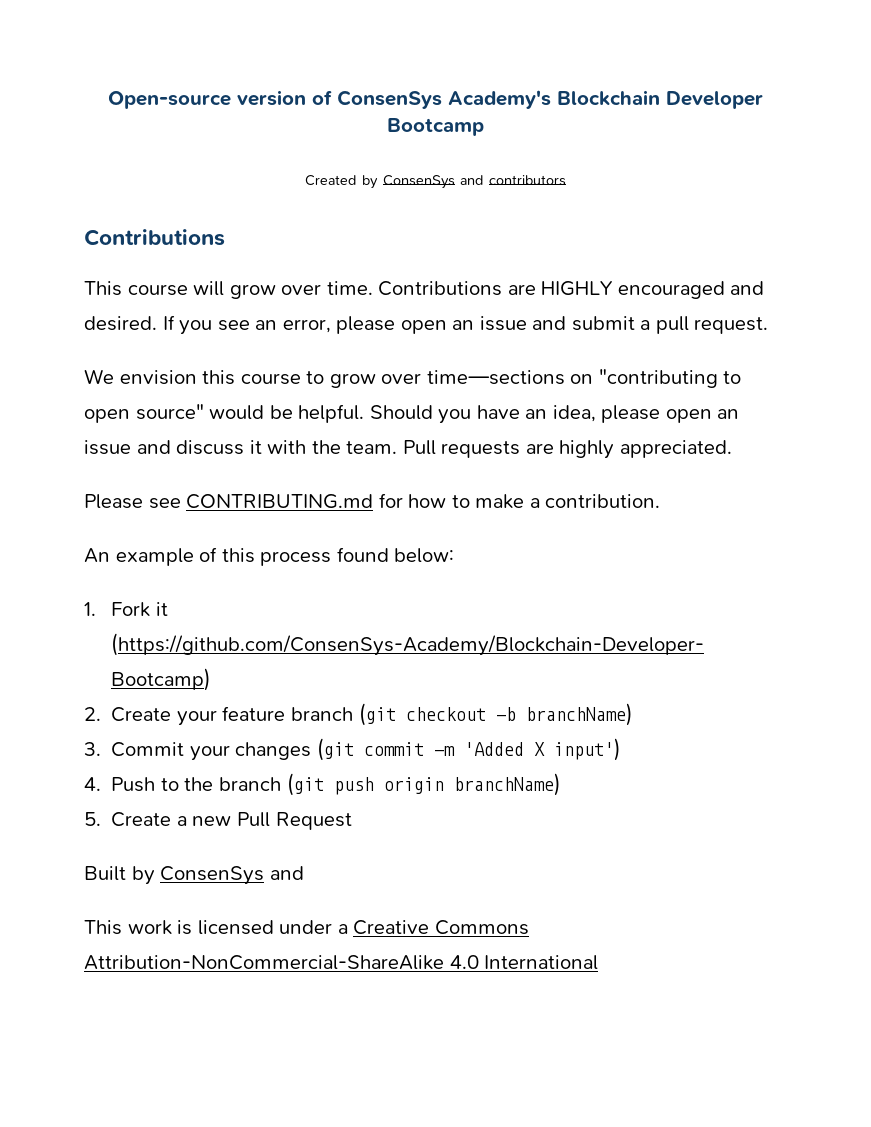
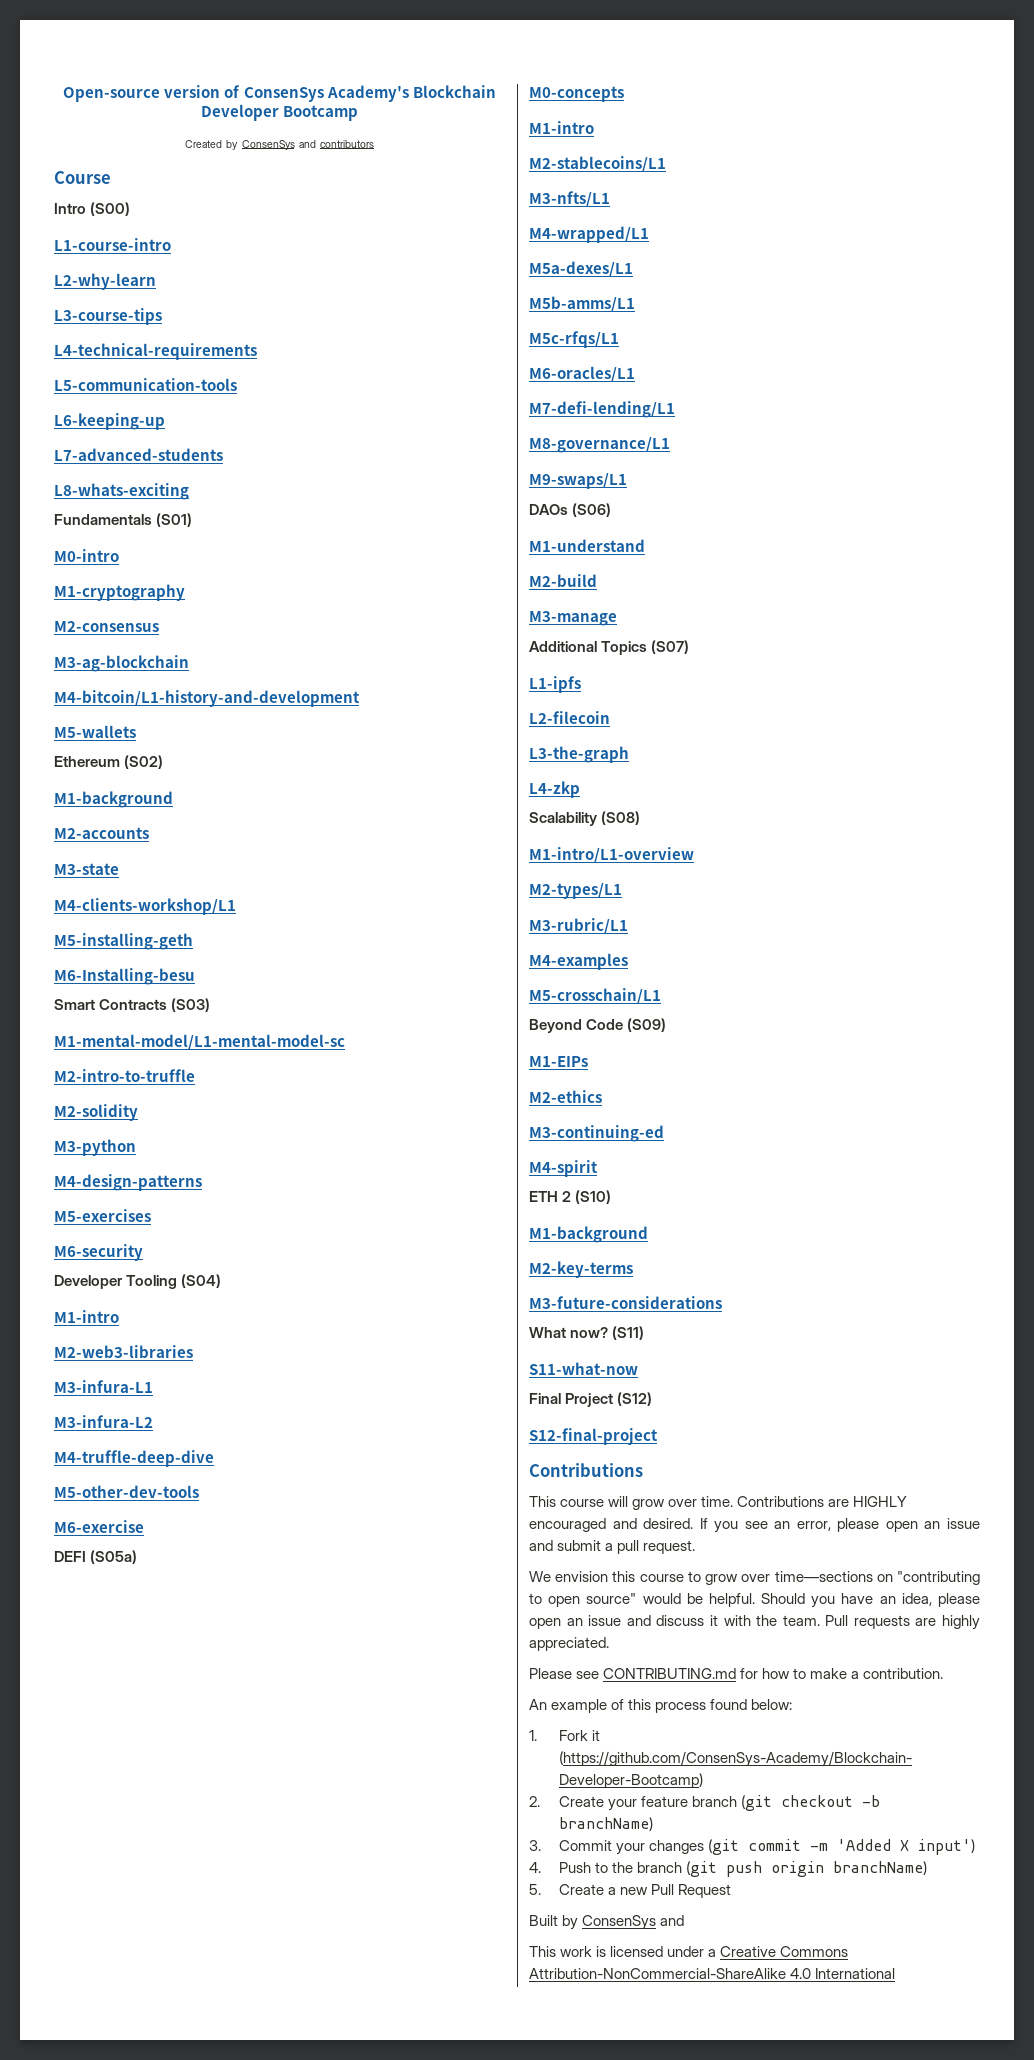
+ Course
+ Intro (S00)
+ L1-course-intro
+ L2-why-learn
+ L3-course-tips
+ L4-technical-requirements
+ L5-communication-tools
+ L6-keeping-up
+ L7-advanced-students
+ L8-whats-exciting
+ Fundamentals (S01)
+ M0-intro
+ M1-cryptography
+ M2-consensus
+ M3-ag-blockchain
+ M4-bitcoin/L1-history-and-development
+ M5-wallets
+ Ethereum (S02)
+ M1-background
+ M2-accounts
+ M3-state
+ M4-clients-workshop/L1
+ M5-installing-geth
+ M6-Installing-besu
+ Smart Contracts (S03)
+ M1-mental-model/L1-mental-model-sc
+ M2-intro-to-truffle
+ M2-solidity
+ M3-python
+ M4-design-patterns
+ M5-exercises
+ M6-security
+ Developer Tooling (S04)
+ M1-intro
+ M2-web3-libraries
+ M3-infura-L1
+ M3-infura-L2
+ M4-truffle-deep-dive
+ M5-other-dev-tools
+ M6-exercise
+ DEFI (S05a)
+ M0-concepts
+ M1-intro
+ M2-stablecoins/L1
+ M3-nfts/L1
+ M4-wrapped/L1
+ M5a-dexes/L1
+ M5b-amms/L1
+ M5c-rfqs/L1
+ M6-oracles/L1
+ M7-defi-lending/L1
+ M8-governance/L1
+ M9-swaps/L1
+ DAOs (S06)
+ M1-understand
+ M2-build
+ M3-manage
+ Additional Topics (S07)
+ L1-ipfs
+ L2-filecoin
+ L3-the-graph
+ L4-zkp
+ Scalability (S08)
+ M1-intro/L1-overview
+ M2-types/L1
+ M3-rubric/L1
+ M4-examples
+ M5-crosschain/L1
+ Beyond Code (S09)
+ M1-EIPs
+ M2-ethics
+ M3-continuing-ed
+ M4-spirit
+ ETH 2 (S10)
+ M1-background
+ M2-key-terms
+ M3-future-considerations
+ What now? (S11)
+ S11-what-now
+ Final Project (S12)
+ S12-final-project

